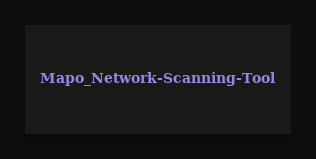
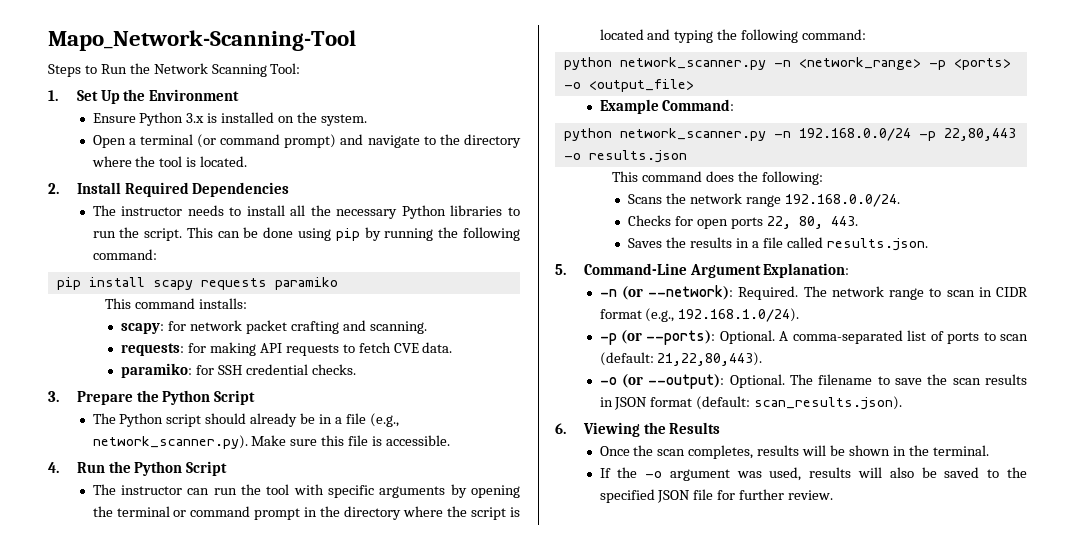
+ Steps to Run the Network Scanning Tool:
+ 1. Set Up the Environment
+ Ensure Python 3.x is installed on the system.
+ Open a terminal (or command prompt) and navigate to the directory where the tool is located.
+ 2. Install Required Dependencies
+ The instructor needs to install all the necessary Python libraries to run the script. This can be done using pip by running the following command:
+ pip install scapy requests paramiko
+ This command installs:
+ scapy: for network packet crafting and scanning.
+ requests: for making API requests to fetch CVE data.
+ paramiko: for SSH credential checks.
+ 3. Prepare the Python Script
+ The Python script should already be in a file (e.g., network_scanner.py). Make sure this file is accessible.
+ 4. Run the Python Script
+ The instructor can run the tool with specific arguments by opening the terminal or command prompt in the directory where the script is located and typing the following command:
+ python network_scanner.py -n <network_range> -p <ports> -o <output_file>
+ Example Command:
+ python network_scanner.py -n 192.168.0.0/24 -p 22,80,443 -o results.json
+ This command does the following:
+ Scans the network range 192.168.0.0/24.
+ Checks for open ports 22, 80, 443.
+ Saves the results in a file called results.json.
+ 5. Command-Line Argument Explanation:
+ -n (or --network): Required. The network range to scan in CIDR format (e.g., 192.168.1.0/24).
+ -p (or --ports): Optional. A comma-separated list of ports to scan (default: 21,22,80,443).
+ -o (or --output): Optional. The filename to save the scan results in JSON format (default: scan_results.json).
+ 6. Viewing the Results
+ Once the scan completes, results will be shown in the terminal.
+ If the -o argument was used, results will also be saved to the specified JSON file for further review.

